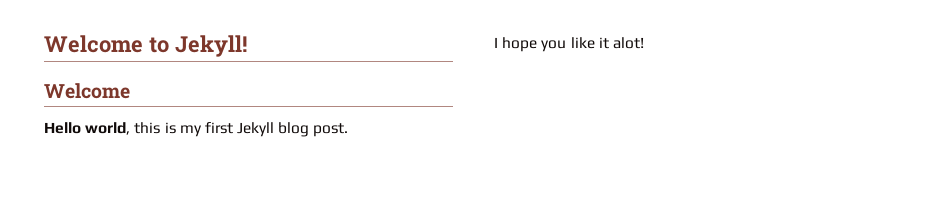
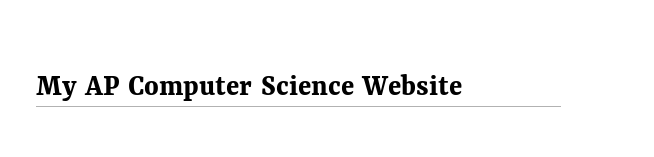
- Welcome to Jekyll!
- Welcome
- Hello world, this is my first Jekyll blog post.
- I hope you like it alot!
+ My AP Computer Science Website

